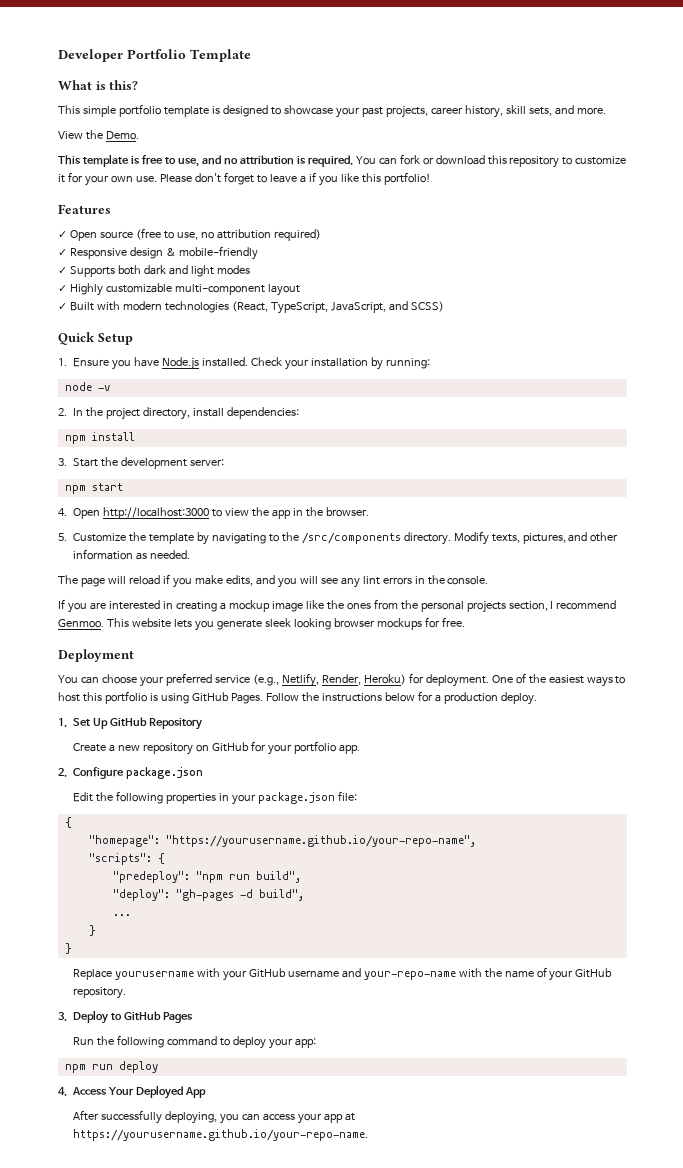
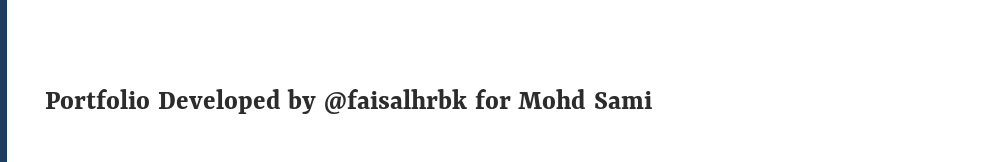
- Developer Portfolio Template
- What is this?
- This simple portfolio template is designed to showcase your past projects, career history, skill sets, and more.
- View the Demo.
- This template is free to use, and no attribution is required. You can fork or download this repository to customize it for your own use. Please don't forget to leave a if you like this portfolio!
- Features
- ✓ Open source (free to use, no attribution required)
- ✓ Responsive design & mobile-friendly
- ✓ Supports both dark and light modes
- ✓ Highly customizable multi-component layout
- ✓ Built with modern technologies (React, TypeScript, JavaScript, and SCSS)
- Quick Setup
- 1. Ensure you have Node.js installed. Check your installation by running:
- node -v
- 2. In the project directory, install dependencies:
- npm install
- 3. Start the development server:
- npm start
- 4. Open http://localhost:3000 to view the app in the browser.
- 5. Customize the template by navigating to the /src/components directory. Modify texts, pictures, and other information as needed.
- The page will reload if you make edits, and you will see any lint errors in the console.
- If you are interested in creating a mockup image like the ones from the personal projects section, I recommend Genmoo. This website lets you generate sleek looking browser mockups for free.
- Deployment
- You can choose your preferred service (e.g., Netlify, Render, Heroku) for deployment. One of the easiest ways to host this portfolio is using GitHub Pages. Follow the instructions below for a production deploy.
- 1. Set Up GitHub Repository
- Create a new repository on GitHub for your portfolio app.
- 2. Configure package.json
- Edit the following properties in your package.json file:
- {
- "homepage": "https://yourusername.github.io/your-repo-name",
- "scripts": {
- "predeploy": "npm run build",
- "deploy": "gh-pages -d build",
- ...
- }
- }
- Replace yourusername with your GitHub username and your-repo-name with the name of your GitHub repository.
- 3. Deploy to GitHub Pages
- Run the following command to deploy your app:
- npm run deploy
- 4. Access Your Deployed App
- After successfully deploying, you can access your app at https://yourusername.github.io/your-repo-name.
+ Portfolio Developed by @faisalhrbk for Mohd Sami

